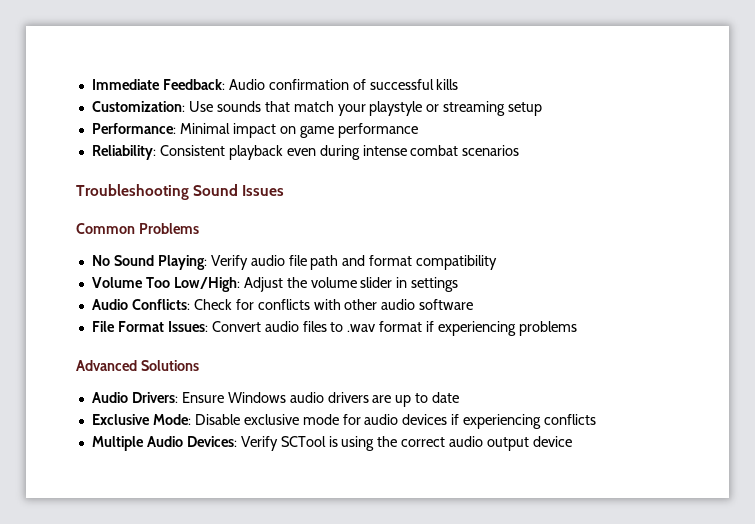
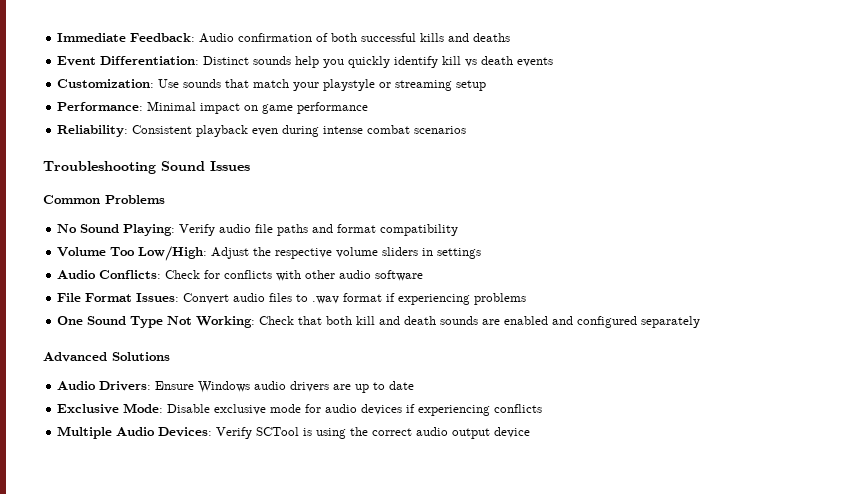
- Immediate Feedback: Audio confirmation of successful kills
+ Immediate Feedback: Audio confirmation of both successful kills and deaths
+ Event Differentiation: Distinct sounds help you quickly identify kill vs death events
- No Sound Playing: Verify audio file path and format compatibility
+ No Sound Playing: Verify audio file paths and format compatibility
- Volume Too Low/High: Adjust the volume slider in settings
+ Volume Too Low/High: Adjust the respective volume sliders in settings
+ One Sound Type Not Working: Check that both kill and death sounds are enabled and configured separately

